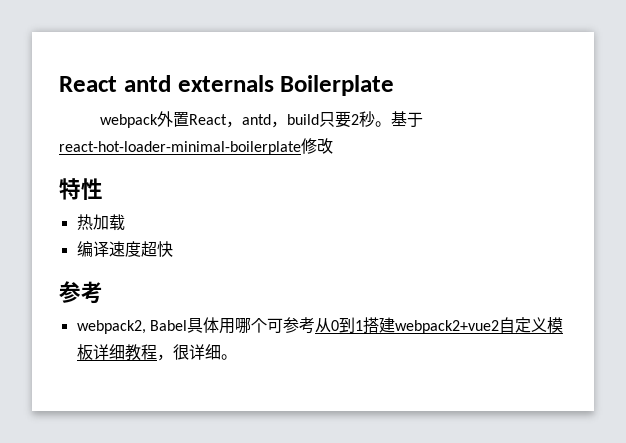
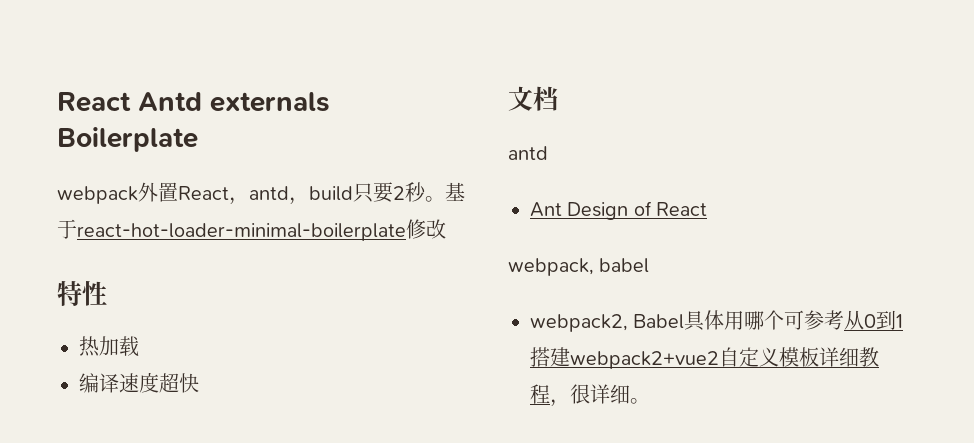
- React antd externals Boilerplate
+ React Antd externals Boilerplate
  编译速度超快
- 参考
+ 文档
+ antd
+ Ant Design of React
+ webpack, babel

